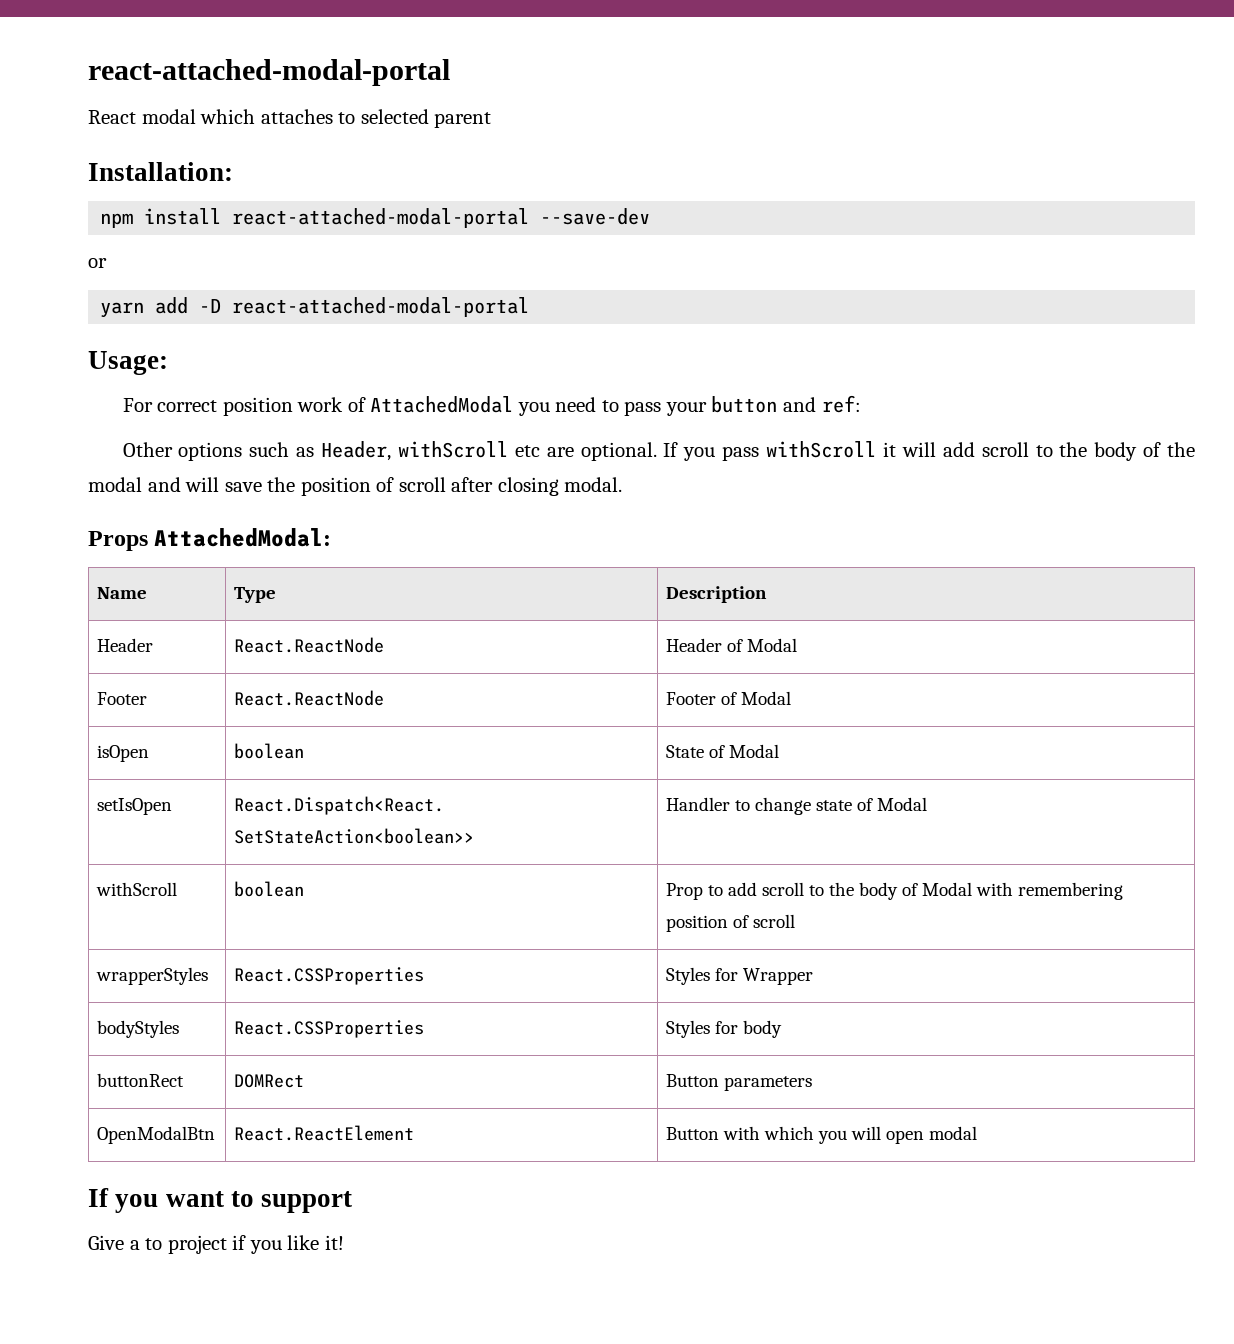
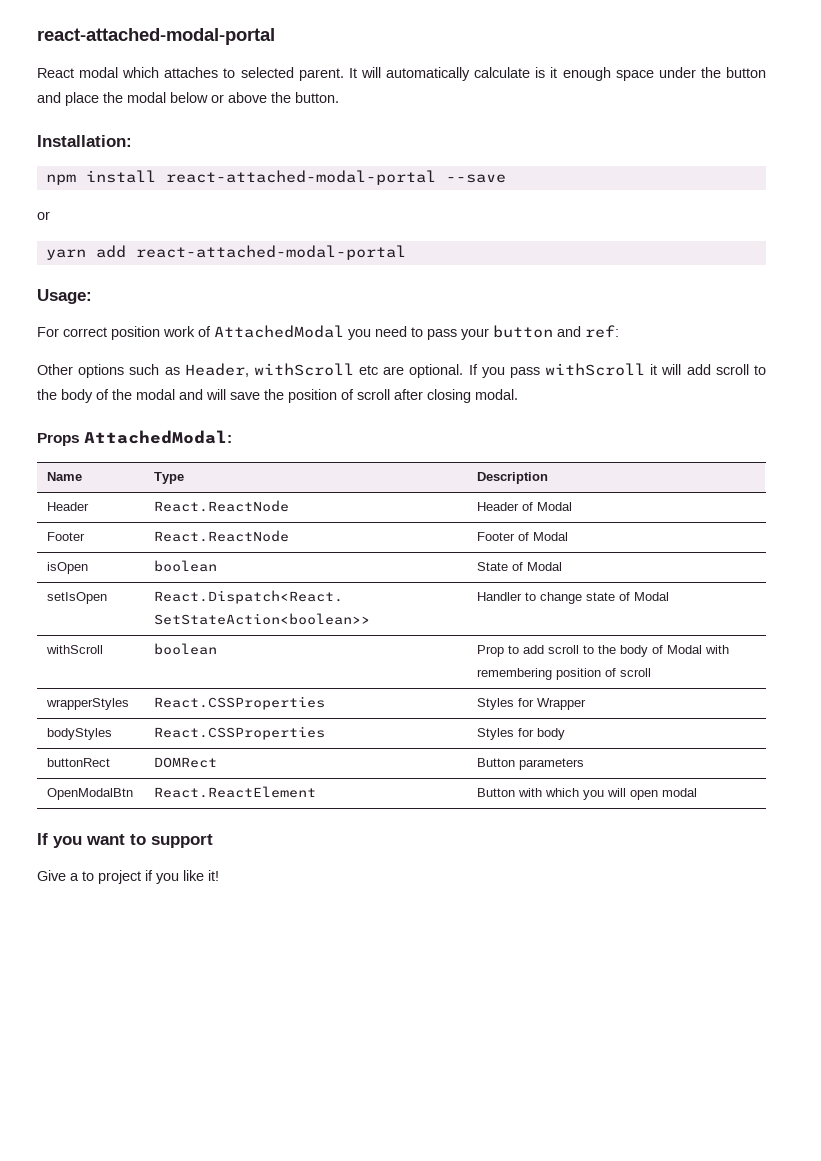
- React modal which attaches to selected parent
+ React modal which attaches to selected parent. It will automatically calculate is it enough space under the button and place the modal below or above the button.
- npm install react-attached-modal-portal --save-dev
+ npm install react-attached-modal-portal --save
- yarn add -D react-attached-modal-portal
+ yarn add react-attached-modal-portal

